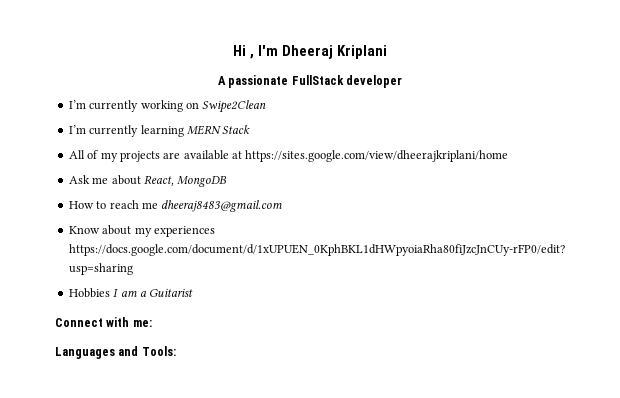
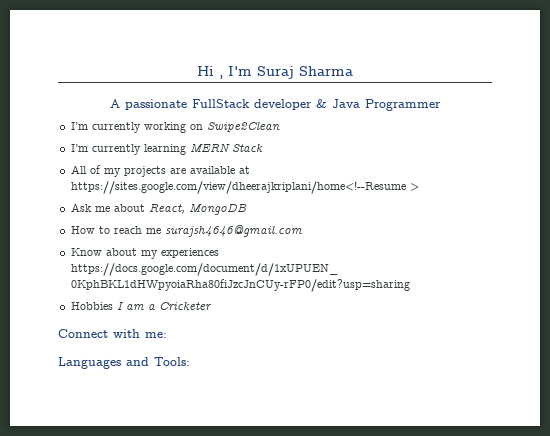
- Hi , I'm Dheeraj Kriplani
+ Hi , I'm Suraj Sharma
- A passionate FullStack developer
+ A passionate FullStack developer & Java Programmer
- All of my projects are available at https://sites.google.com/view/dheerajkriplani/home
+ All of my projects are available at https://sites.google.com/view/dheerajkriplani/home<!--Resume >
- How to reach me dheeraj8483@gmail.com
+ How to reach me surajsh4646@gmail.com
- Hobbies I am a Guitarist
+ Hobbies I am a Cricketer

